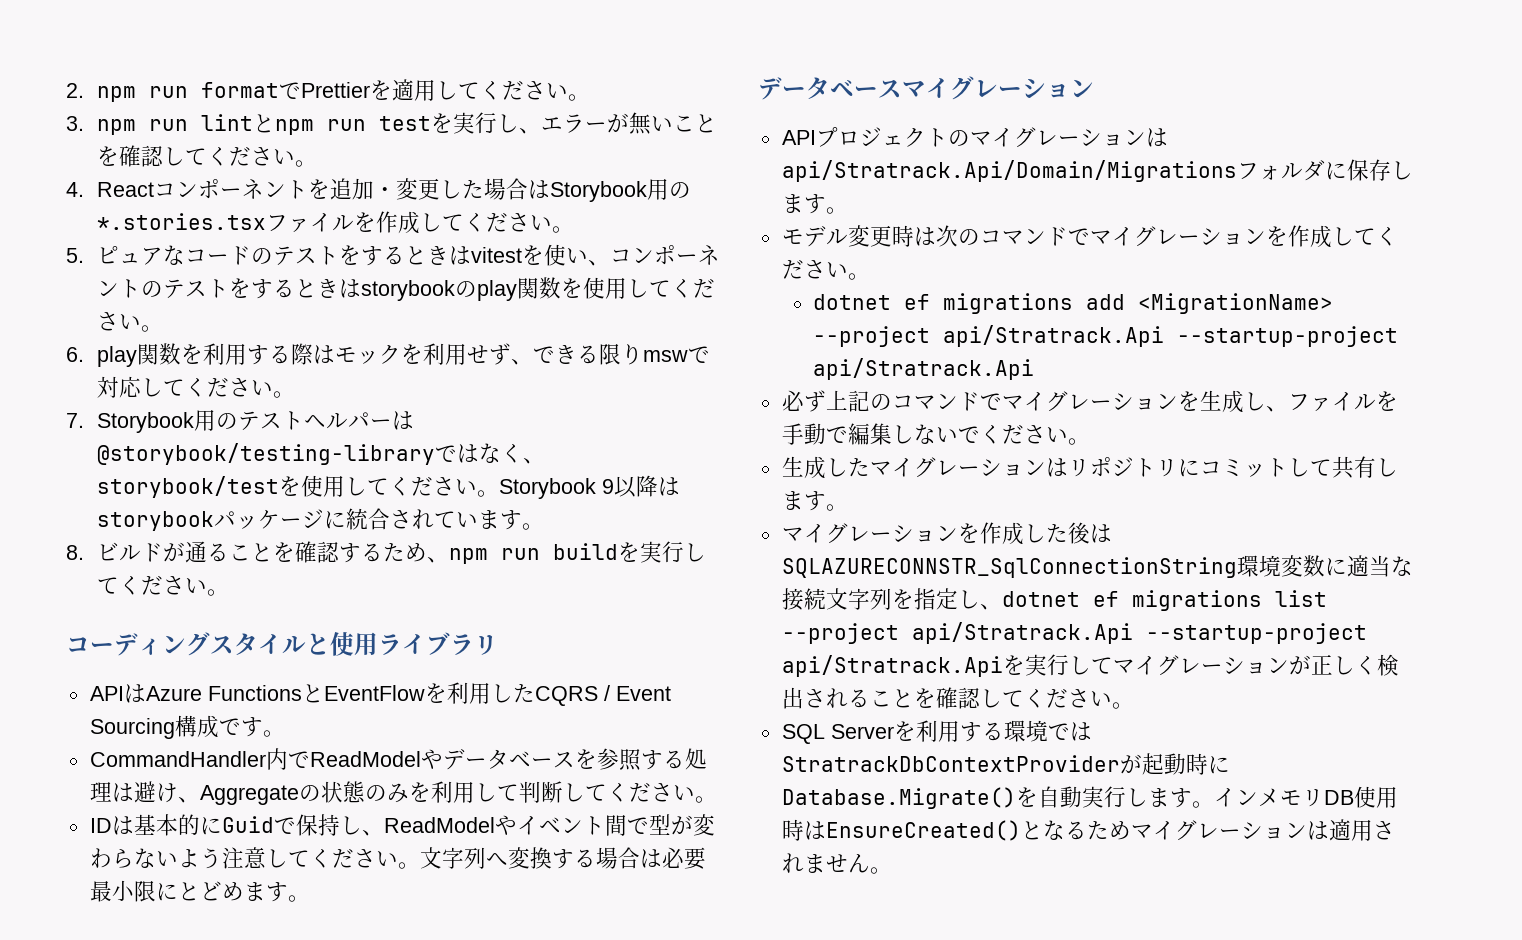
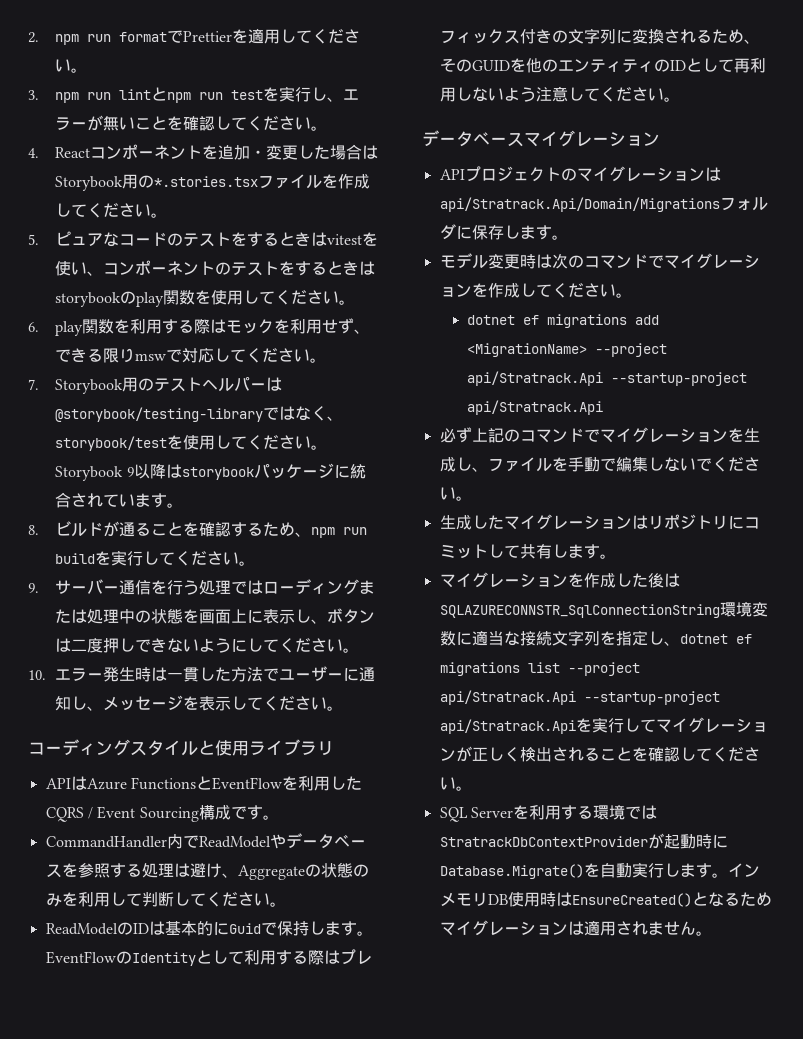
+ 9.サーバー通信を行う処理ではローディングまたは処理中の状態を画面上に表示し、ボタンは二度押しできないようにしてください。
+ 10.エラー発生時は一貫した方法でユーザーに通知し、メッセージを表示してください。
- IDは基本的にGuidで保持し、ReadModelやイベント間で型が変わらないよう注意してください。文字列へ変換する場合は必要最小限にとどめます。
+ ReadModelのIDは基本的にGuidで保持します。EventFlowのIdentityとして利用する際はプレフィックス付きの文字列に変換されるため、そのGUIDを他のエンティティのIDとして再利用しないよう注意してください。

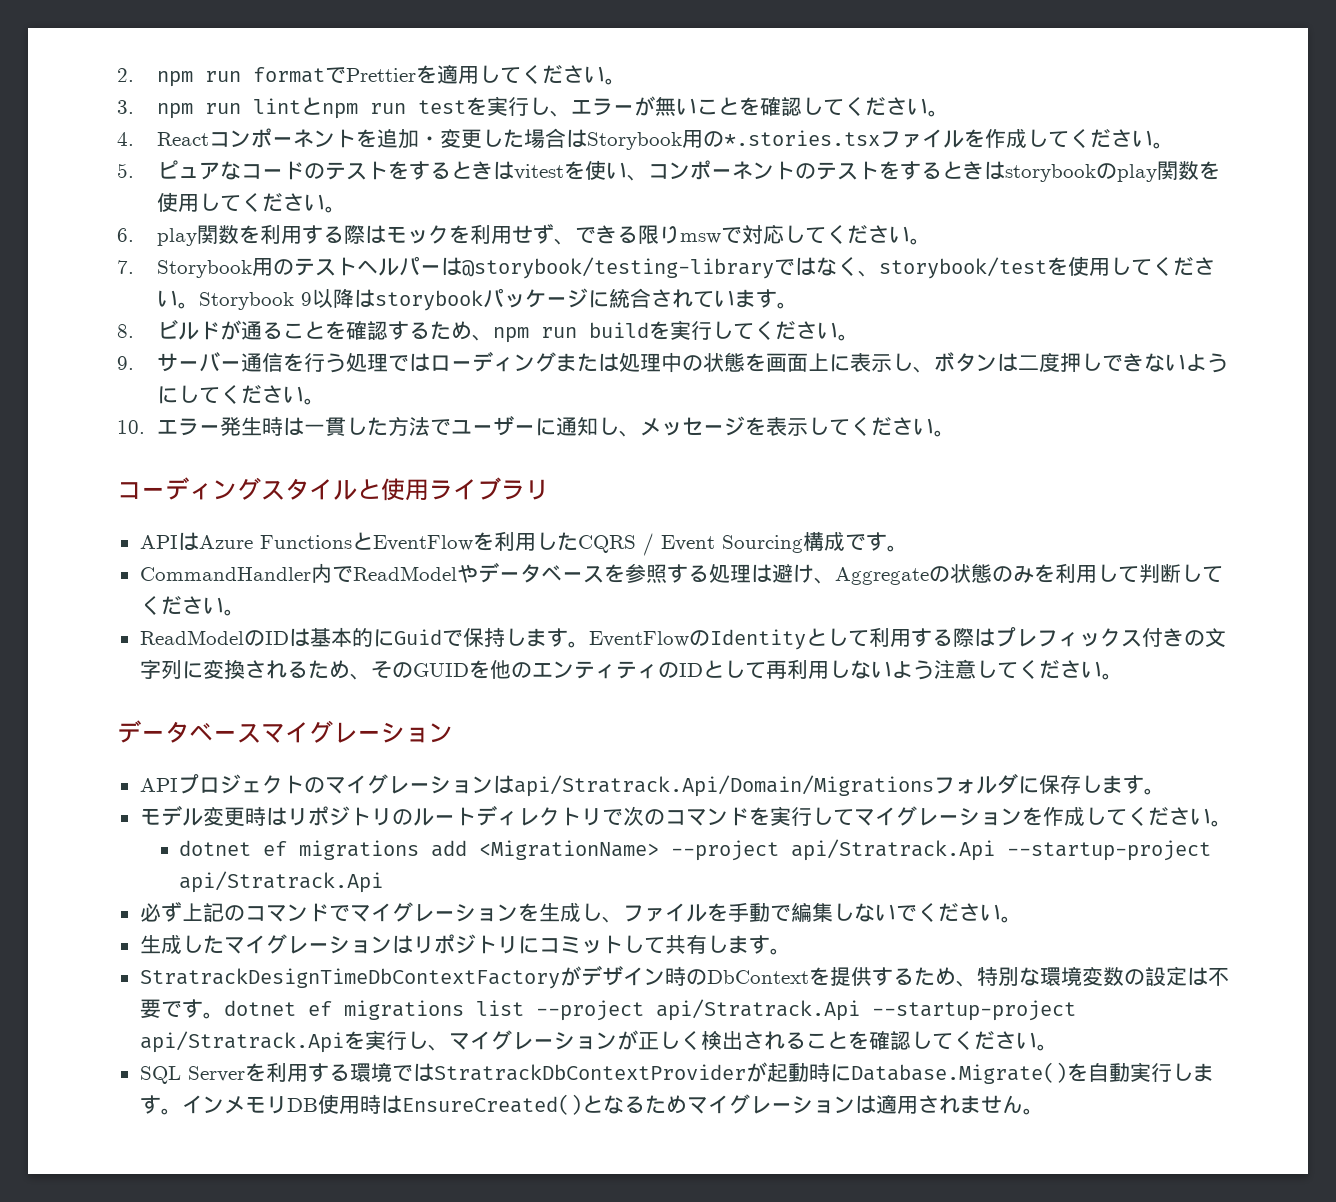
- モデル変更時は次のコマンドでマイグレーションを作成してください。
+ モデル変更時はリポジトリのルートディレクトリで次のコマンドを実行してマイグレーションを作成してください。
- マイグレーションを作成した後はSQLAZURECONNSTR_SqlConnectionString環境変数に適当な接続文字列を指定し、dotnet ef migrations list --project api/Stratrack.Api --startup-project api/Stratrack.Apiを実行してマイグレーションが正しく検出されることを確認してください。
+ StratrackDesignTimeDbContextFactoryがデザイン時のDbContextを提供するため、特別な環境変数の設定は不要です。dotnet ef migrations list --project api/Stratrack.Api --startup-project api/Stratrack.Apiを実行し、マイグレーションが正しく検出されることを確認してください。

